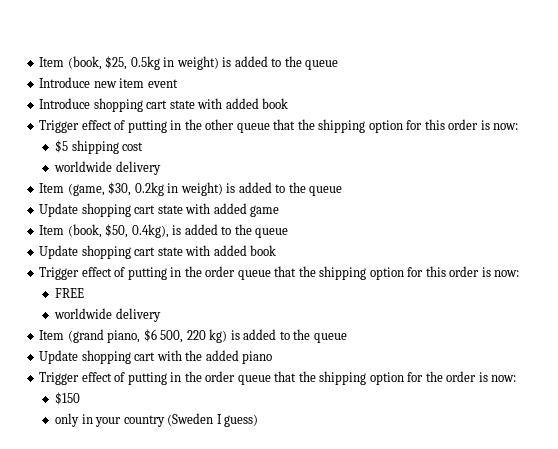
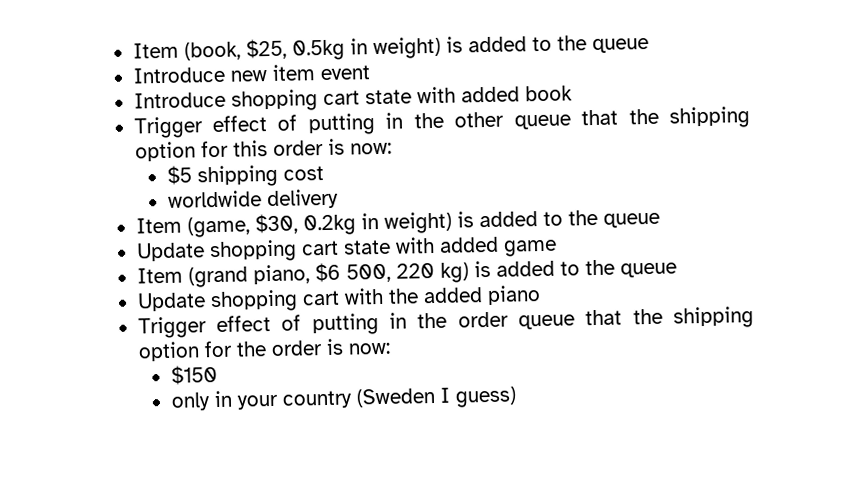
- Item (book, $50, 0.4kg), is added to the queue
- Update shopping cart state with added book
- Trigger effect of putting in the order queue that the shipping option for this order is now:
- FREE
- worldwide delivery

